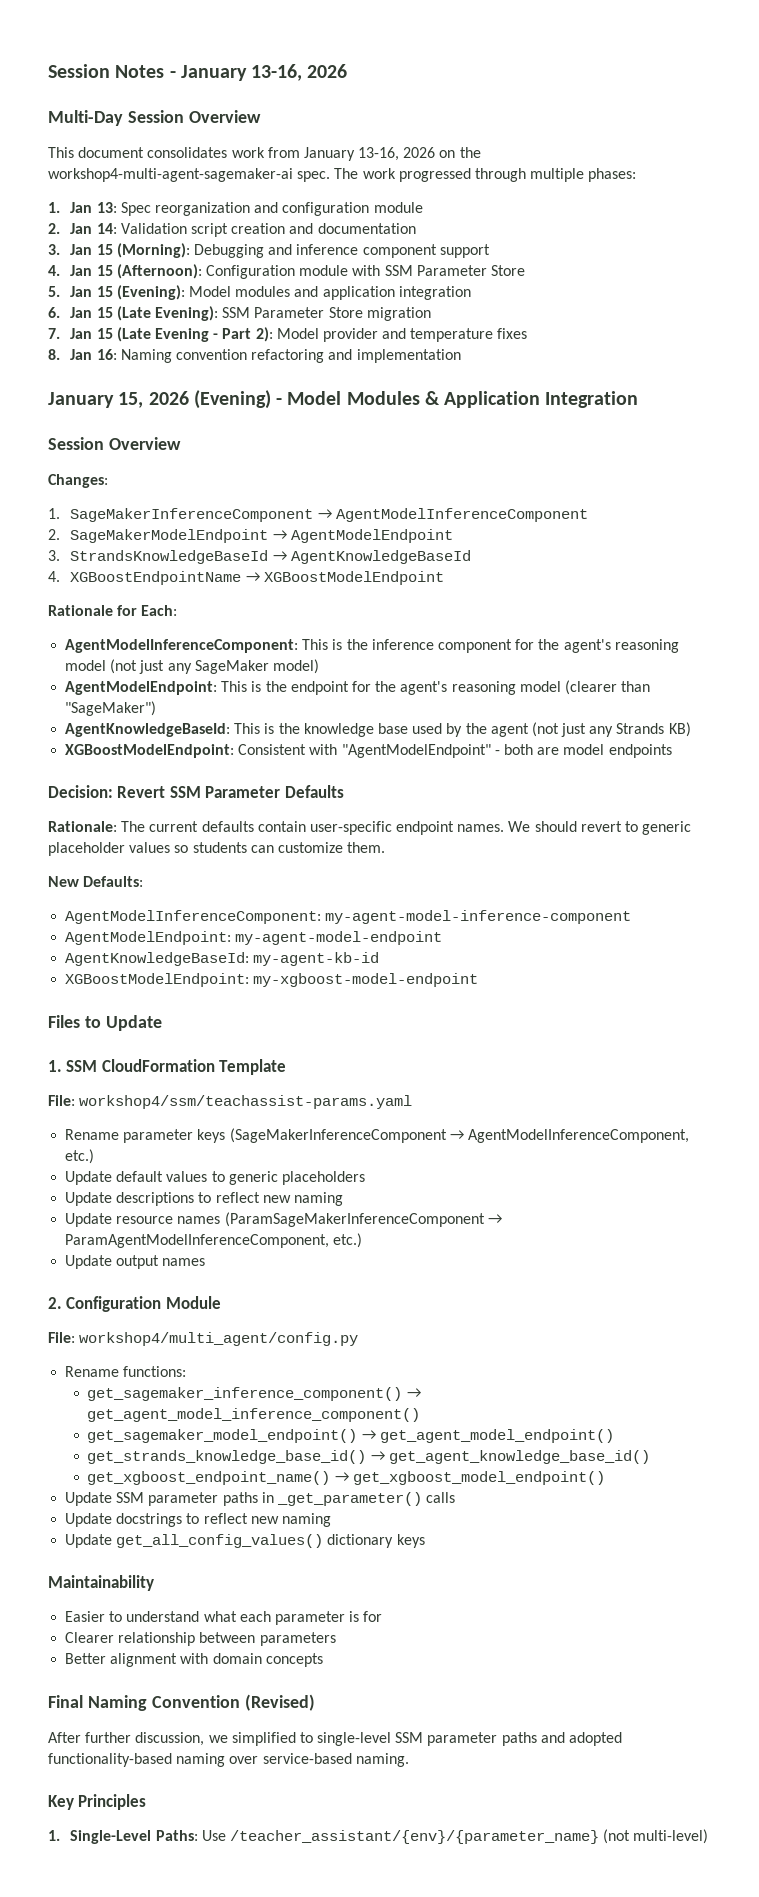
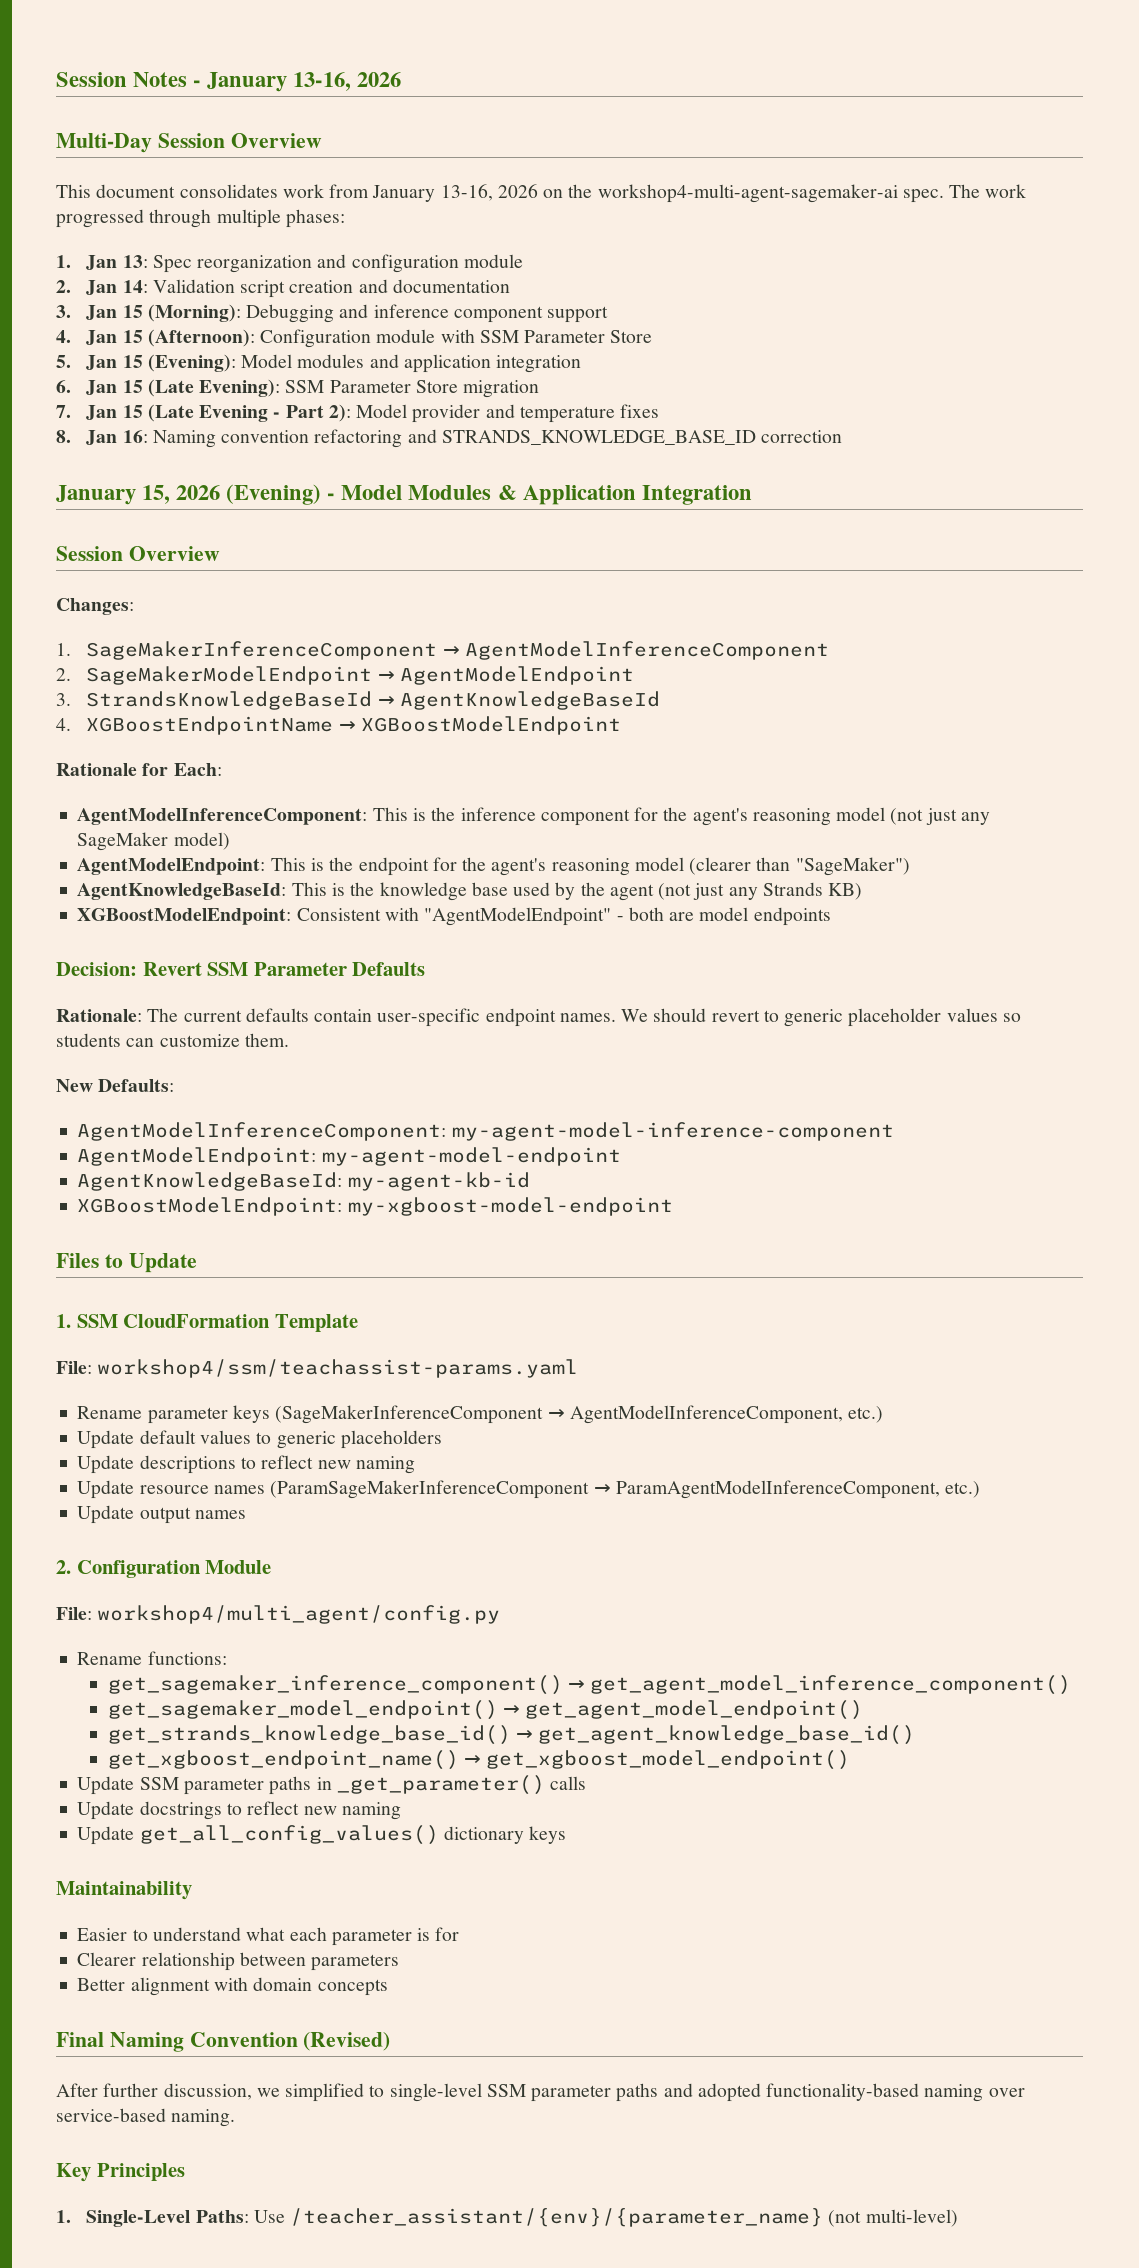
- 8. Jan 16: Naming convention refactoring and implementation
+ 8. Jan 16: Naming convention refactoring and STRANDS_KNOWLEDGE_BASE_ID correction

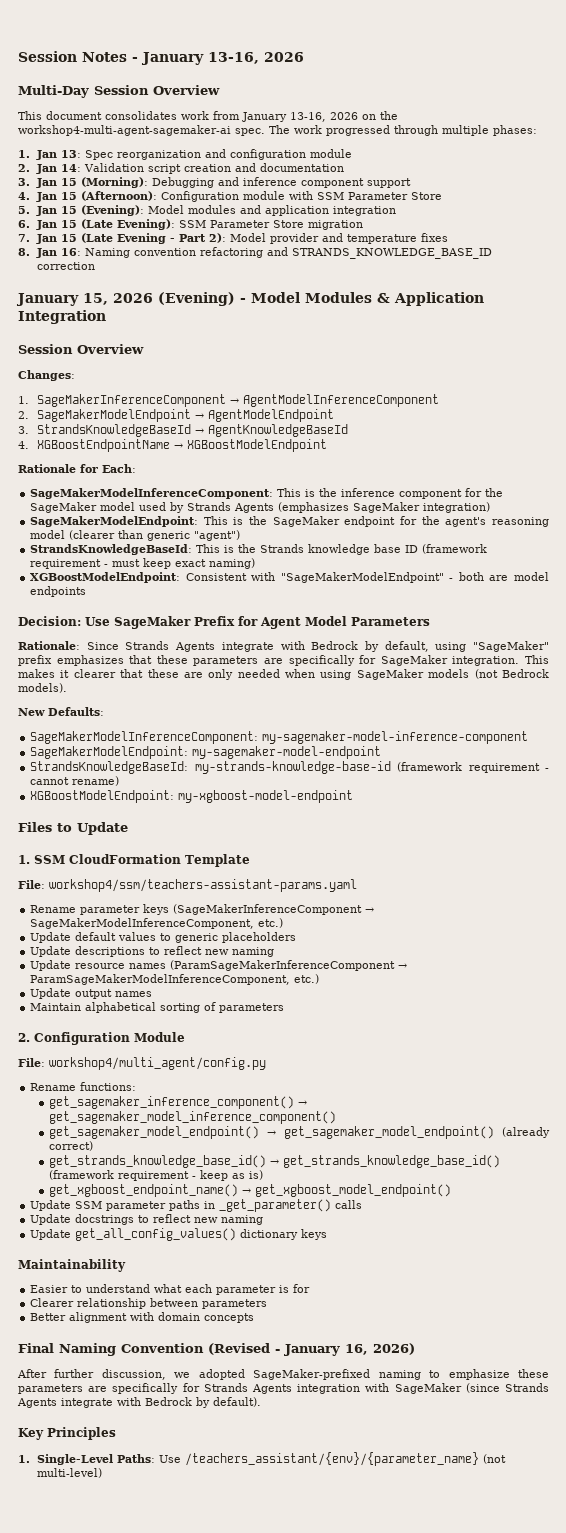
- AgentModelInferenceComponent: This is the inference component for the agent's reasoning model (not just any SageMaker model)
- AgentModelEndpoint: This is the endpoint for the agent's reasoning model (clearer than "SageMaker")
- AgentKnowledgeBaseId: This is the knowledge base used by the agent (not just any Strands KB)
+ SageMakerModelInferenceComponent: This is the inference component for the SageMaker model used by Strands Agents (emphasizes SageMaker integration)
+ SageMakerModelEndpoint: This is the SageMaker endpoint for the agent's reasoning model (clearer than generic "agent")
+ StrandsKnowledgeBaseId: This is the Strands knowledge base ID (framework requirement - must keep exact naming)
- XGBoostModelEndpoint: Consistent with "AgentModelEndpoint" - both are model endpoints
+ XGBoostModelEndpoint: Consistent with "SageMakerModelEndpoint" - both are model endpoints
- Decision: Revert SSM Parameter Defaults
- Rationale: The current defaults contain user-specific endpoint names. We should revert to generic placeholder values so students can customize them.
+ Decision: Use SageMaker Prefix for Agent Model Parameters
+ Rationale: Since Strands Agents integrate with Bedrock by default, using "SageMaker" prefix emphasizes that these parameters are specifically for SageMaker integration. This makes it clearer that these are only needed when using SageMaker models (not Bedrock models).
  New Defaults:
- AgentModelInferenceComponent: my-agent-model-inference-component
- AgentModelEndpoint: my-agent-model-endpoint
- AgentKnowledgeBaseId: my-agent-kb-id
+ SageMakerModelInferenceComponent: my-sagemaker-model-inference-component
+ SageMakerModelEndpoint: my-sagemaker-model-endpoint
+ StrandsKnowledgeBaseId: my-strands-knowledge-base-id (framework requirement - cannot rename)
- File: workshop4/ssm/teachassist-params.yaml
+ File: workshop4/ssm/teachers-assistant-params.yaml
- Rename parameter keys (SageMakerInferenceComponent → AgentModelInferenceComponent, etc.)
+ Rename parameter keys (SageMakerInferenceComponent → SageMakerModelInferenceComponent, etc.)
- Update resource names (ParamSageMakerInferenceComponent → ParamAgentModelInferenceComponent, etc.)
+ Update resource names (ParamSageMakerInferenceComponent → ParamSageMakerModelInferenceComponent, etc.)
+ Maintain alphabetical sorting of parameters
- get_sagemaker_inference_component() → get_agent_model_inference_component()
+ get_sagemaker_inference_component() → get_sagemaker_model_inference_component()
- get_sagemaker_model_endpoint() → get_agent_model_endpoint()
+ get_sagemaker_model_endpoint() → get_sagemaker_model_endpoint() (already correct)
- get_strands_knowledge_base_id() → get_agent_knowledge_base_id()
+ get_strands_knowledge_base_id() → get_strands_knowledge_base_id() (framework requirement - keep as is)
- Final Naming Convention (Revised)
+ Final Naming Convention (Revised - January 16, 2026)
- After further discussion, we simplified to single-level SSM parameter paths and adopted functionality-based naming over service-based naming.
+ After further discussion, we adopted SageMaker-prefixed naming to emphasize these parameters are specifically for Strands Agents integration with SageMaker (since Strands Agents integrate with Bedrock by default).
- 1. Single-Level Paths: Use /teacher_assistant/{env}/{parameter_name} (not multi-level)
+ 1. Single-Level Paths: Use /teachers_assistant/{env}/{parameter_name} (not multi-level)

